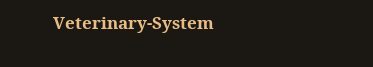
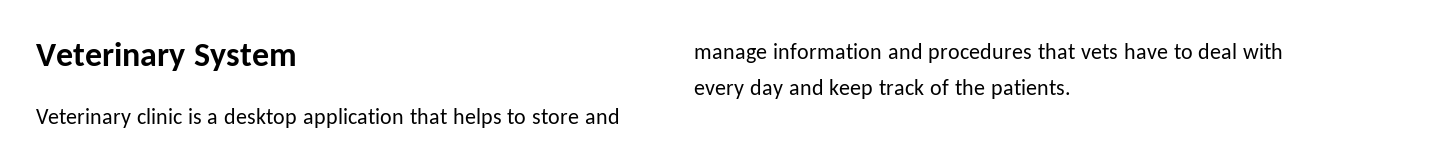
- Veterinary-System
+ Veterinary System
+ Veterinary clinic is a desktop application that helps to store and manage information and procedures that vets have to deal with every day and keep track of the patients.

